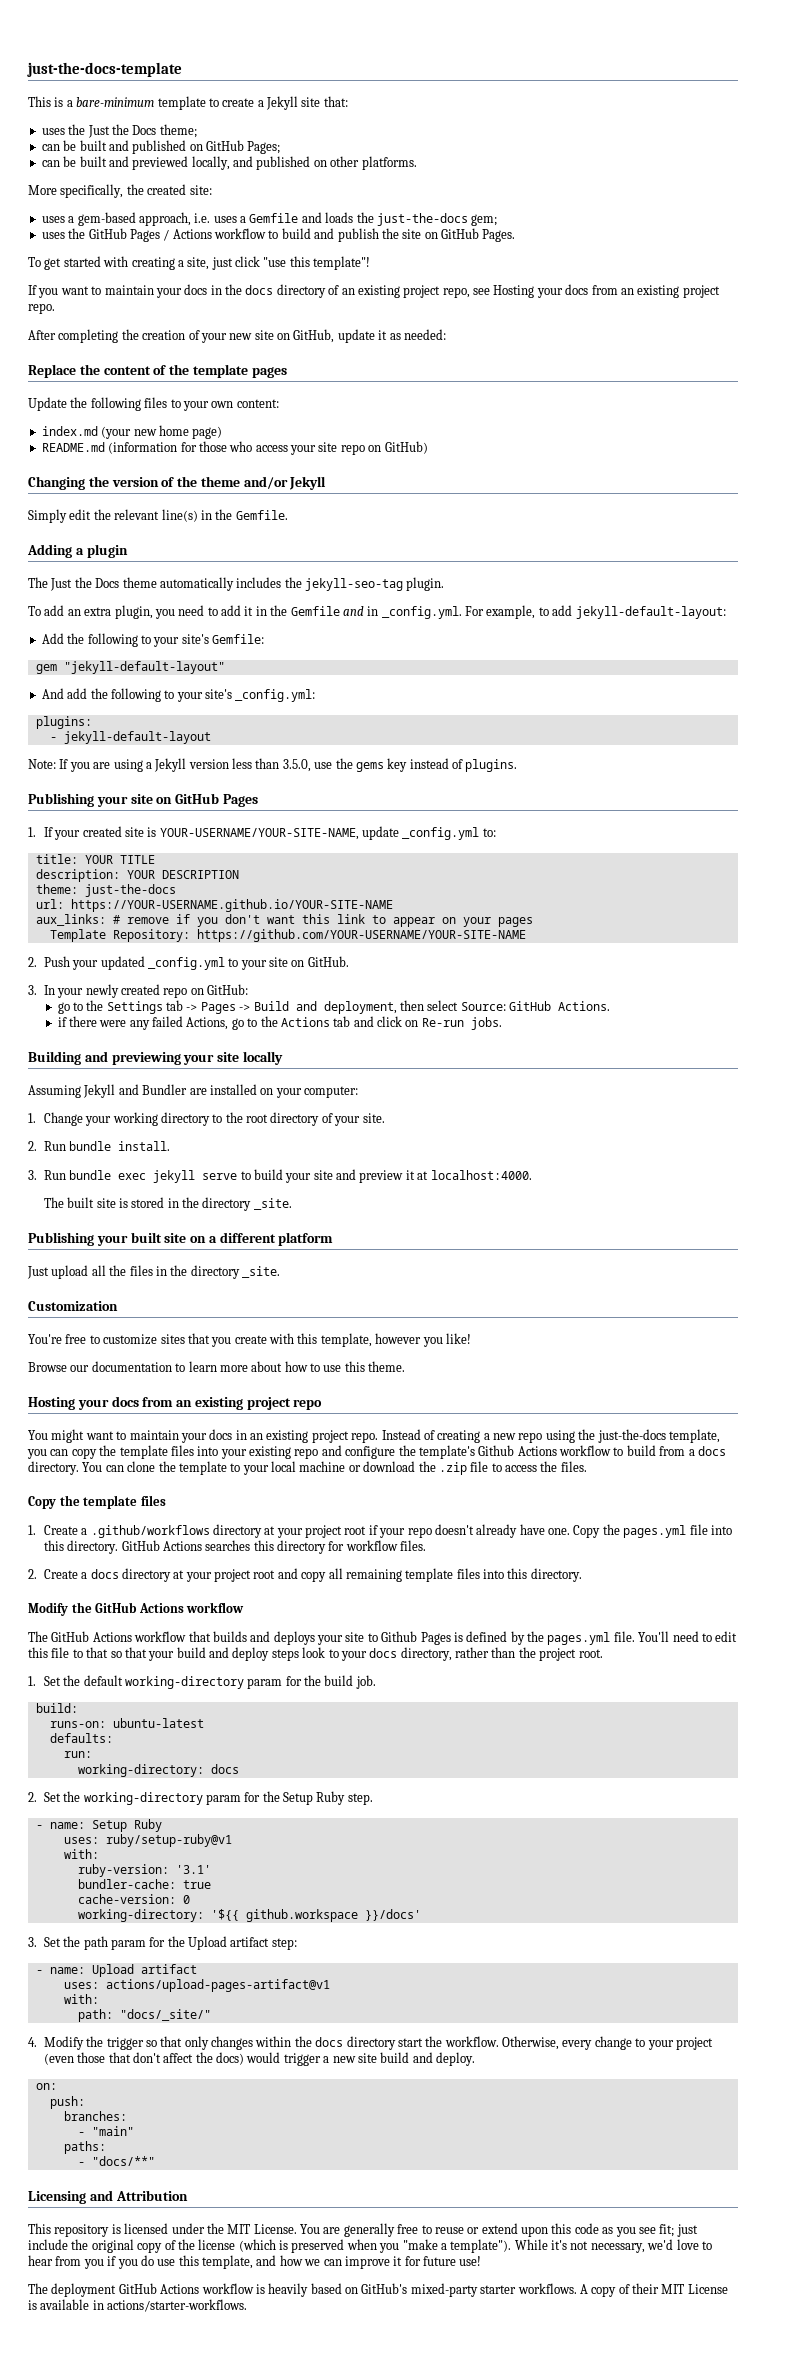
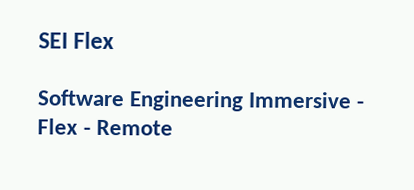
- just-the-docs-template
- This is a bare-minimum template to create a Jekyll site that:
- uses the Just the Docs theme;
- can be built and published on GitHub Pages;
- can be built and previewed locally, and published on other platforms.
- More specifically, the created site:
- uses a gem-based approach, i.e. uses a Gemfile and loads the just-the-docs gem;
- uses the GitHub Pages / Actions workflow to build and publish the site on GitHub Pages.
- To get started with creating a site, just click "use this template"!
- If you want to maintain your docs in the docs directory of an existing project repo, see Hosting your docs from an existing project repo.
- After completing the creation of your new site on GitHub, update it as needed:
- Replace the content of the template pages
- Update the following files to your own content:
- index.md (your new home page)
- README.md (information for those who access your site repo on GitHub)
- Changing the version of the theme and/or Jekyll
- Simply edit the relevant line(s) in the Gemfile.
- Adding a plugin
- The Just the Docs theme automatically includes the jekyll-seo-tag plugin.
- To add an extra plugin, you need to add it in the Gemfile and in _config.yml. For example, to add jekyll-default-layout:
- Add the following to your site's Gemfile:
- gem "jekyll-default-layout"
- And add the following to your site's _config.yml:
- plugins:
- - jekyll-default-layout
- Note: If you are using a Jekyll version less than 3.5.0, use the gems key instead of plugins.
- Publishing your site on GitHub Pages
- 1. If your created site is YOUR-USERNAME/YOUR-SITE-NAME, update _config.yml to:
- title: YOUR TITLE
- description: YOUR DESCRIPTION
- theme: just-the-docs
- url: https://YOUR-USERNAME.github.io/YOUR-SITE-NAME
- aux_links: # remove if you don't want this link to appear on your pages
- Template Repository: https://github.com/YOUR-USERNAME/YOUR-SITE-NAME
- 2. Push your updated _config.yml to your site on GitHub.
- 3. In your newly created repo on GitHub:
- go to the Settings tab -> Pages -> Build and deployment, then select Source: GitHub Actions.
- if there were any failed Actions, go to the Actions tab and click on Re-run jobs.
- Building and previewing your site locally
- Assuming Jekyll and Bundler are installed on your computer:
- 1. Change your working directory to the root directory of your site.
- 2. Run bundle install.
- 3. Run bundle exec jekyll serve to build your site and preview it at localhost:4000.
- The built site is stored in the directory _site.
- Publishing your built site on a different platform
- Just upload all the files in the directory _site.
- Customization
- You're free to customize sites that you create with this template, however you like!
- Browse our documentation to learn more about how to use this theme.
- Hosting your docs from an existing project repo
- You might want to maintain your docs in an existing project repo. Instead of creating a new repo using the just-the-docs template, you can copy the template files into your existing repo and configure the template's Github Actions workflow to build from a docs directory. You can clone the template to your local machine or download the .zip file to access the files.
- Copy the template files
- 1. Create a .github/workflows directory at your project root if your repo doesn't already have one. Copy the pages.yml file into this directory. GitHub Actions searches this directory for workflow files.
- 2. Create a docs directory at your project root and copy all remaining template files into this directory.
- Modify the GitHub Actions workflow
- The GitHub Actions workflow that builds and deploys your site to Github Pages is defined by the pages.yml file. You'll need to edit this file to that so that your build and deploy steps look to your docs directory, rather than the project root.
- 1. Set the default working-directory param for the build job.
- build:
- runs-on: ubuntu-latest
- defaults:
- run:
- working-directory: docs
- 2. Set the working-directory param for the Setup Ruby step.
- - name: Setup Ruby
- uses: ruby/setup-ruby@v1
- with:
- ruby-version: '3.1'
- bundler-cache: true
- cache-version: 0
- working-directory: '${{ github.workspace }}/docs'
- 3. Set the path param for the Upload artifact step:
- - name: Upload artifact
- uses: actions/upload-pages-artifact@v1
- with:
- path: "docs/_site/"
- 4. Modify the trigger so that only changes within the docs directory start the workflow. Otherwise, every change to your project (even those that don't affect the docs) would trigger a new site build and deploy.
- on:
- push:
- branches:
- - "main"
- paths:
- - "docs/**"
- Licensing and Attribution
- This repository is licensed under the MIT License. You are generally free to reuse or extend upon this code as you see fit; just include the original copy of the license (which is preserved when you "make a template"). While it's not necessary, we'd love to hear from you if you do use this template, and how we can improve it for future use!
- The deployment GitHub Actions workflow is heavily based on GitHub's mixed-party starter workflows. A copy of their MIT License is available in actions/starter-workflows.
+ SEI Flex
+ Software Engineering Immersive - Flex - Remote

